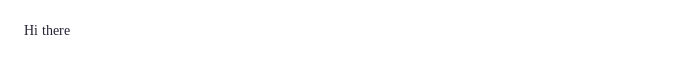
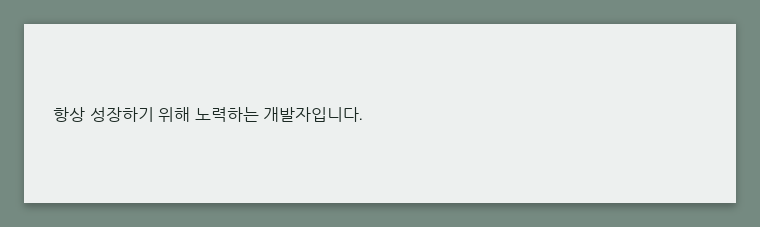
- Hi there
+ 항상 성장하기 위해 노력하는 개발자입니다.

